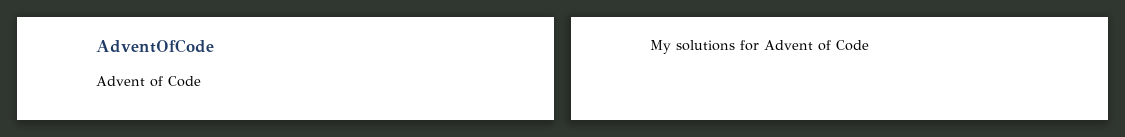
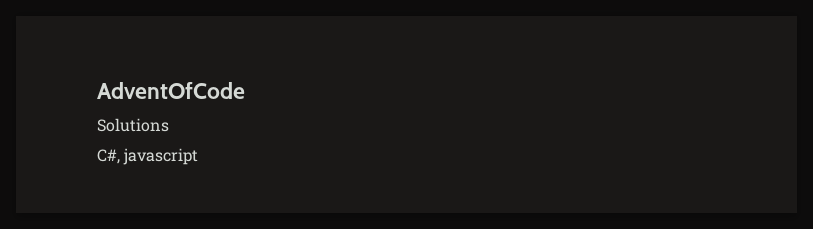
  AdventOfCode
- Advent of Code
- My solutions for Advent of Code
+ Solutions
+ C#, javascript

